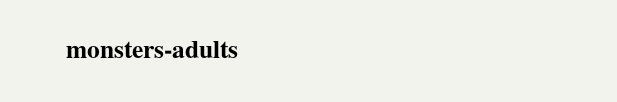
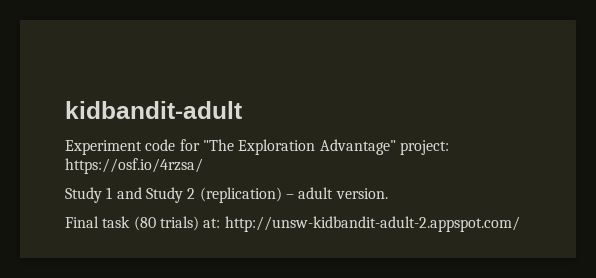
- monsters-adults
+ kidbandit-adult
+ Experiment code for "The Exploration Advantage" project: https://osf.io/4rzsa/
+ Study 1 and Study 2 (replication) – adult version.
+ Final task (80 trials) at: http://unsw-kidbandit-adult-2.appspot.com/

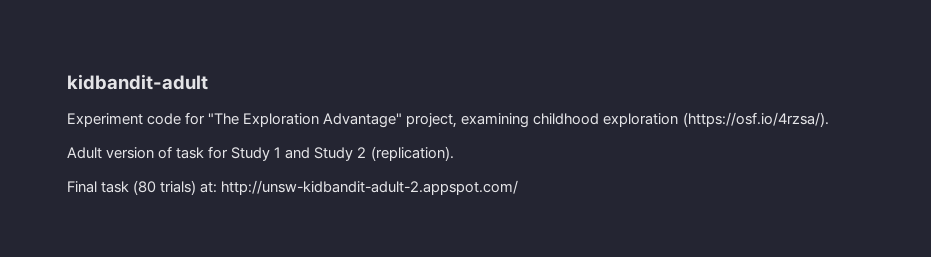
- Experiment code for "The Exploration Advantage" project: https://osf.io/4rzsa/
- Study 1 and Study 2 (replication) – adult version.
+ Experiment code for "The Exploration Advantage" project, examining childhood exploration (https://osf.io/4rzsa/).
+ Adult version of task for Study 1 and Study 2 (replication).

